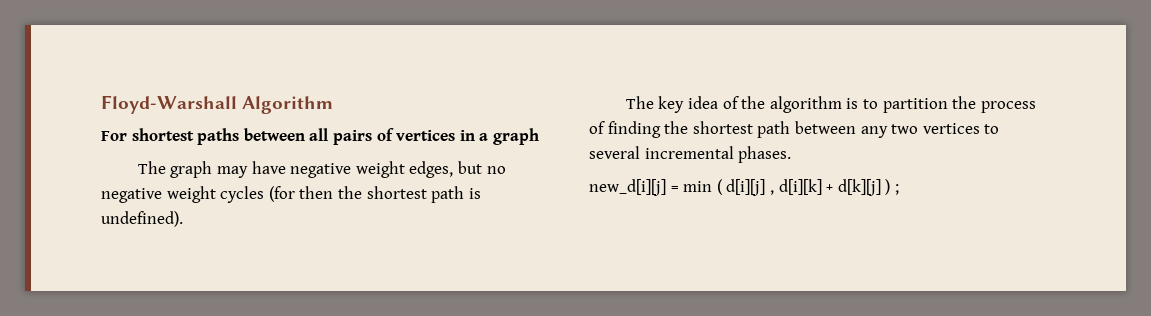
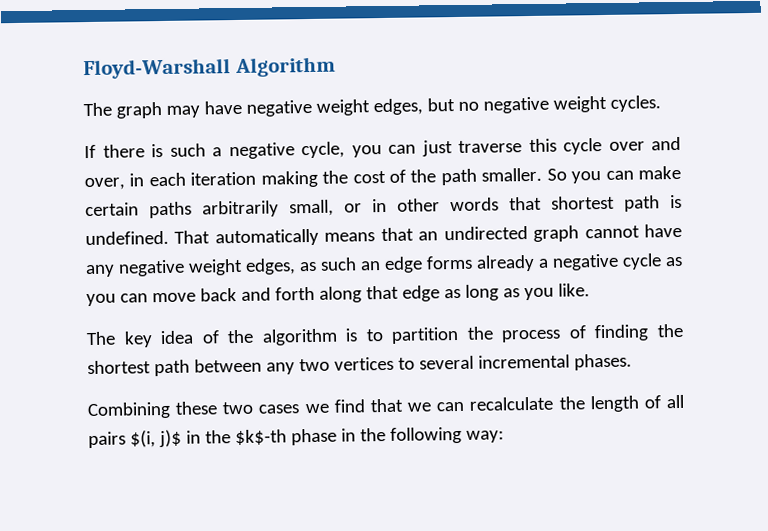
- For shortest paths between all pairs of vertices in a graph
- The graph may have negative weight edges, but no negative weight cycles (for then the shortest path is undefined).
+ The graph may have negative weight edges, but no negative weight cycles.
+ If there is such a negative cycle, you can just traverse this cycle over and over, in each iteration making the cost of the path smaller. So you can make certain paths arbitrarily small, or in other words that shortest path is undefined. That automatically means that an undirected graph cannot have any negative weight edges, as such an edge forms already a negative cycle as you can move back and forth along that edge as long as you like.
- new_d[i][j] = min ( d[i][j] , d[i][k] + d[k][j] ) ;
+ Combining these two cases we find that we can recalculate the length of all pairs $(i, j)$ in the $k$-th phase in the following way:

